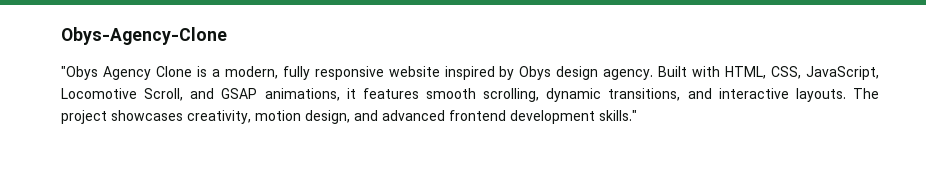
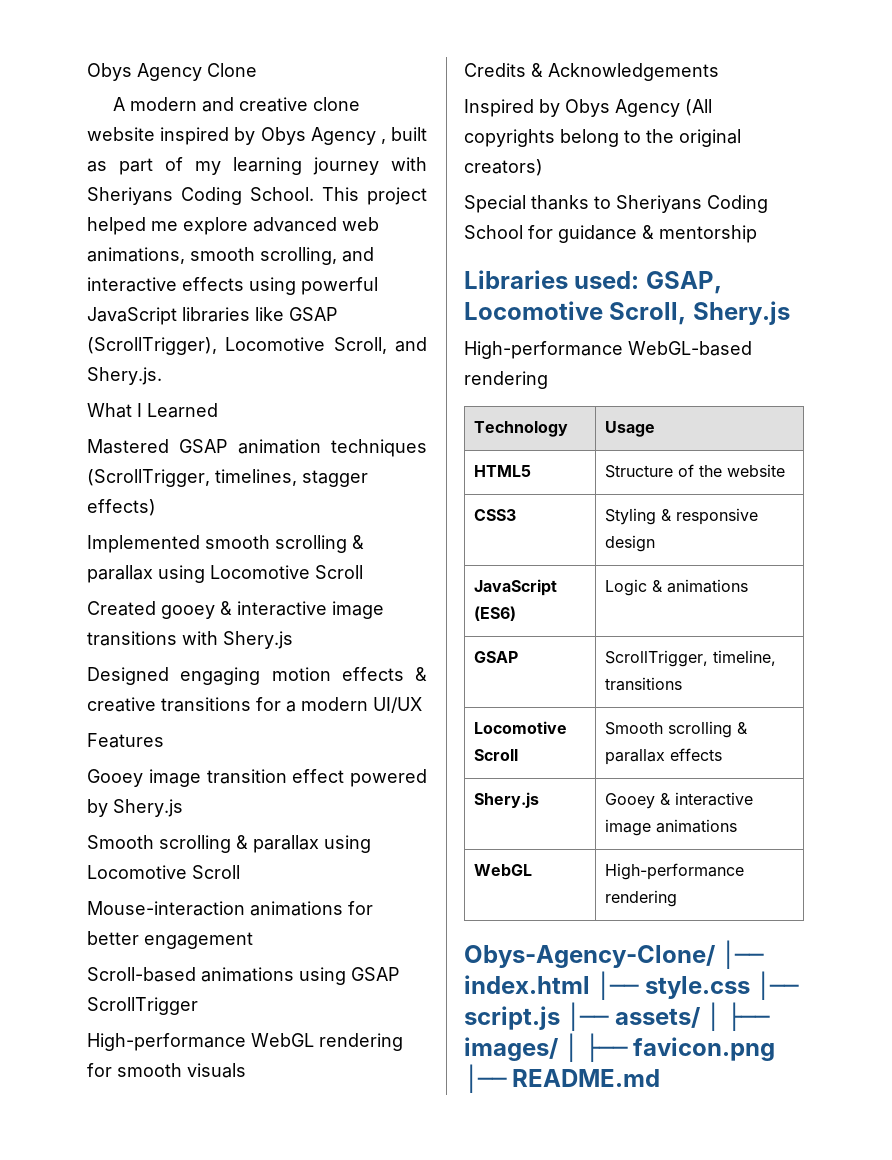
- Obys-Agency-Clone
- "Obys Agency Clone is a modern, fully responsive website inspired by Obys design agency. Built with HTML, CSS, JavaScript, Locomotive Scroll, and GSAP animations, it features smooth scrolling, dynamic transitions, and interactive layouts. The project showcases creativity, motion design, and advanced frontend development skills."
+ Obys Agency Clone
+ A modern and creative clone website inspired by Obys Agency , built as part of my learning journey with Sheriyans Coding School. This project helped me explore advanced web animations, smooth scrolling, and interactive effects using powerful JavaScript libraries like GSAP (ScrollTrigger), Locomotive Scroll, and Shery.js.
+ What I Learned
+ Mastered GSAP animation techniques (ScrollTrigger, timelines, stagger effects)
+ Implemented smooth scrolling & parallax using Locomotive Scroll
+ Created gooey & interactive image transitions with Shery.js
+ Designed engaging motion effects & creative transitions for a modern UI/UX
+ Features
+ Gooey image transition effect powered by Shery.js
+ Smooth scrolling & parallax using Locomotive Scroll
+ Mouse-interaction animations for better engagement
+ Scroll-based animations using GSAP ScrollTrigger
+ High-performance WebGL rendering for smooth visuals
+ Credits & Acknowledgements
+ Inspired by Obys Agency (All copyrights belong to the original creators)
+ Special thanks to Sheriyans Coding School for guidance & mentorship
+ Libraries used: GSAP, Locomotive Scroll, Shery.js
+ High-performance WebGL-based rendering
+ Technology | Usage
+ HTML5 | Structure of the website
+ CSS3 | Styling & responsive design
+ JavaScript (ES6) | Logic & animations
+ GSAP | ScrollTrigger, timeline, transitions
+ Locomotive Scroll | Smooth scrolling & parallax effects
+ Shery.js | Gooey & interactive image animations
+ WebGL | High-performance rendering
+ Obys-Agency-Clone/ │── index.html │── style.css │── script.js │── assets/ │ ├── images/ │ ├── favicon.png │── README.md

